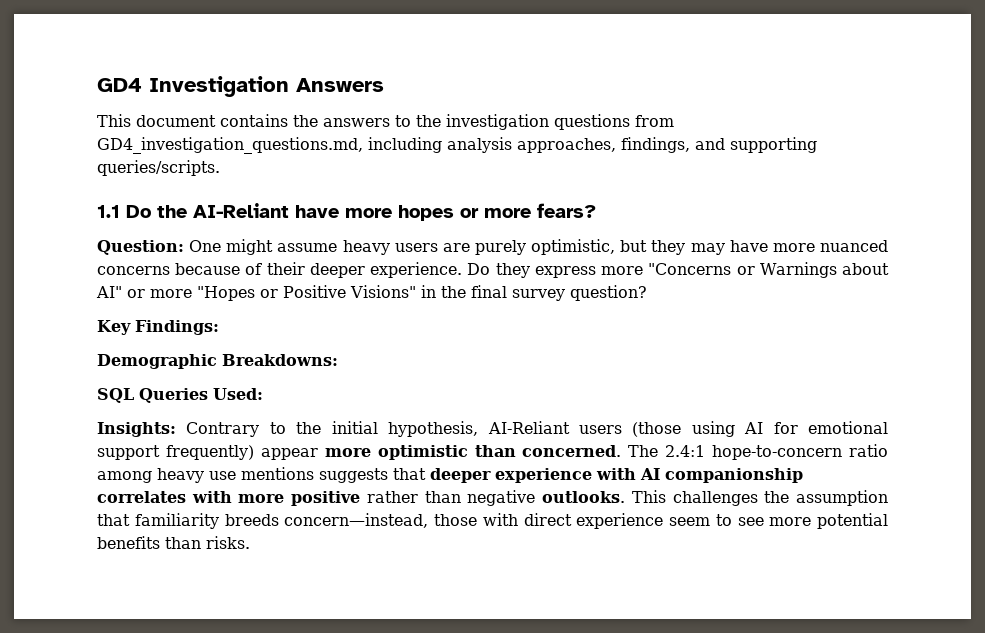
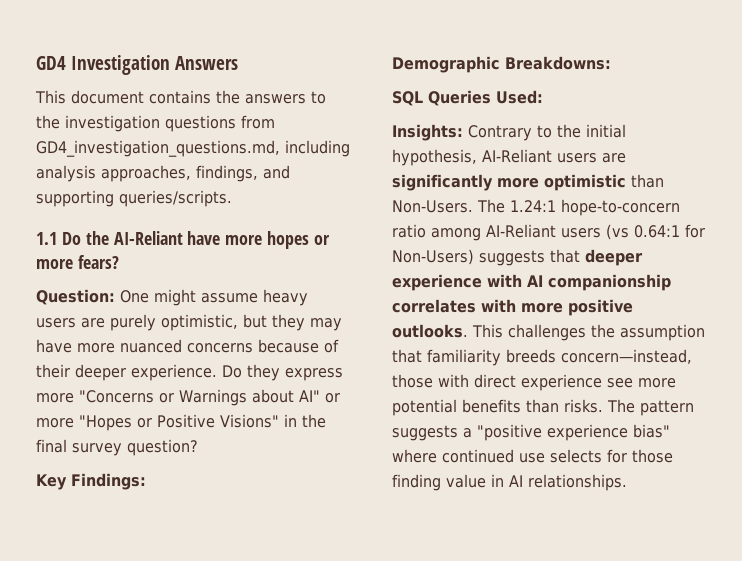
- Insights: Contrary to the initial hypothesis, AI-Reliant users (those using AI for emotional support frequently) appear more optimistic than concerned. The 2.4:1 hope-to-concern ratio among heavy use mentions suggests that deeper experience with AI companionship correlates with more positive rather than negative outlooks.
+ Insights: Contrary to the initial hypothesis, AI-Reliant users are significantly more optimistic than Non-Users. The 1.24:1 hope-to-concern ratio among AI-Reliant users (vs 0.64:1 for Non-Users) suggests that deeper experience with AI companionship correlates with more positive outlooks.
- This challenges the assumption that familiarity breeds concern—instead, those with direct experience seem to see more potential benefits than risks.
+ This challenges the assumption that familiarity breeds concern—instead, those with direct experience see more potential benefits than risks.
+ The pattern suggests a "positive experience bias" where continued use selects for those finding value in AI relationships.

